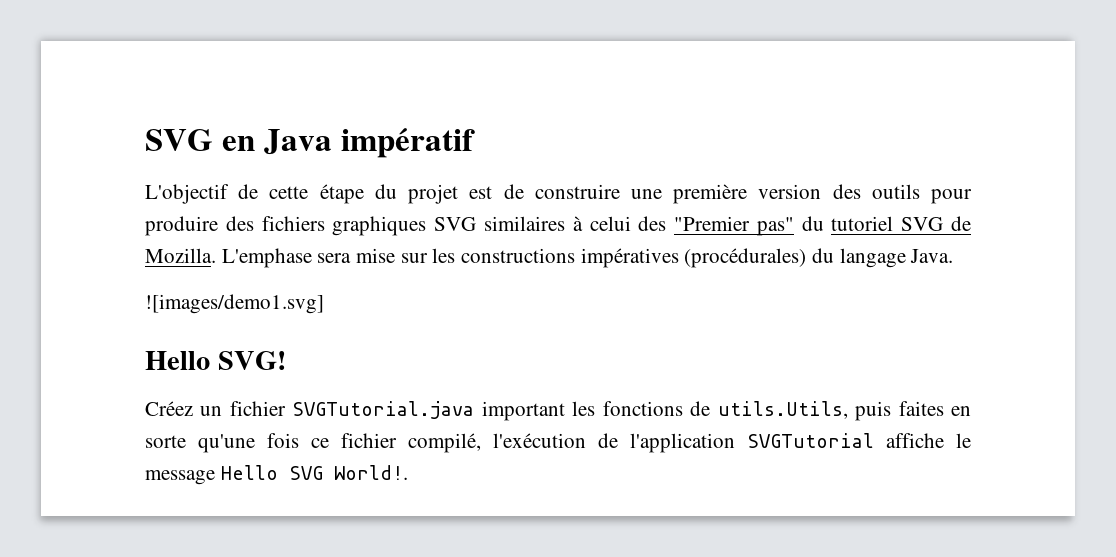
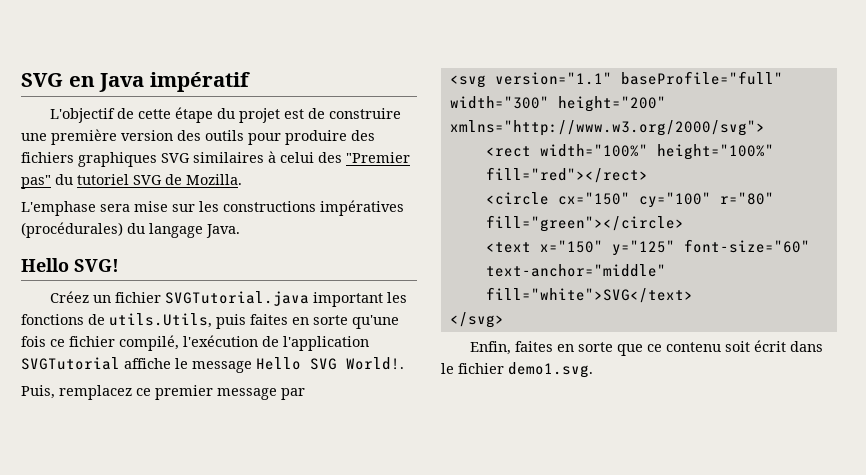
- L'objectif de cette étape du projet est de construire une première version des outils pour produire des fichiers graphiques SVG similaires à celui des "Premier pas" du tutoriel SVG de Mozilla. L'emphase sera mise sur les constructions impératives (procédurales) du langage Java.
+ L'objectif de cette étape du projet est de construire une première version des outils pour produire des fichiers graphiques SVG similaires à celui des "Premier pas" du tutoriel SVG de Mozilla.
+ L'emphase sera mise sur les constructions impératives (procédurales) du langage Java.
- ![images/demo1.svg]
+ Puis, remplacez ce premier message par
+ <svg version="1.1" baseProfile="full" width="300" height="200" xmlns="http://www.w3.org/2000/svg">
+ <rect width="100%" height="100%" fill="red"></rect>
+ <circle cx="150" cy="100" r="80" fill="green"></circle>
+ <text x="150" y="125" font-size="60" text-anchor="middle" fill="white">SVG</text>
+ </svg>
+ Enfin, faites en sorte que ce contenu soit écrit dans le fichier demo1.svg.

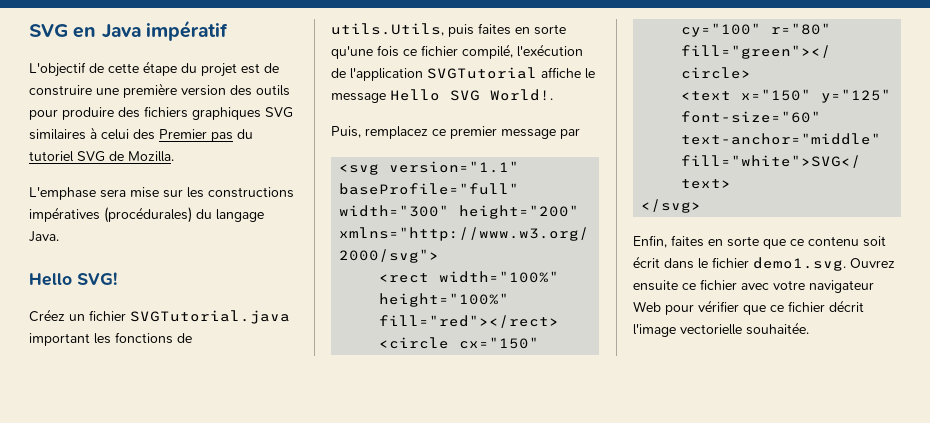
- L'objectif de cette étape du projet est de construire une première version des outils pour produire des fichiers graphiques SVG similaires à celui des "Premier pas" du tutoriel SVG de Mozilla.
+ L'objectif de cette étape du projet est de construire une première version des outils pour produire des fichiers graphiques SVG similaires à celui des Premier pas du tutoriel SVG de Mozilla.
- Enfin, faites en sorte que ce contenu soit écrit dans le fichier demo1.svg.
+ Enfin, faites en sorte que ce contenu soit écrit dans le fichier demo1.svg. Ouvrez ensuite ce fichier avec votre navigateur Web pour vérifier que ce fichier décrit l'image vectorielle souhaitée.

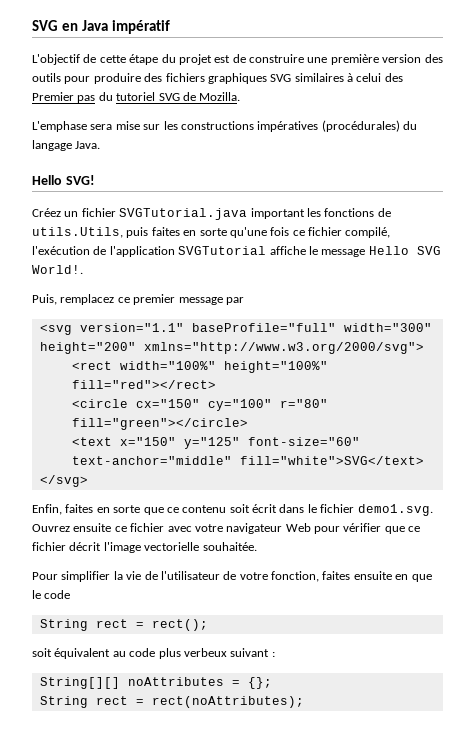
+ Pour simplifier la vie de l'utilisateur de votre fonction, faites ensuite en que le code
+ String rect = rect();
+ soit équivalent au code plus verbeux suivant :
+ String[][] noAttributes = {};
+ String rect = rect(noAttributes);

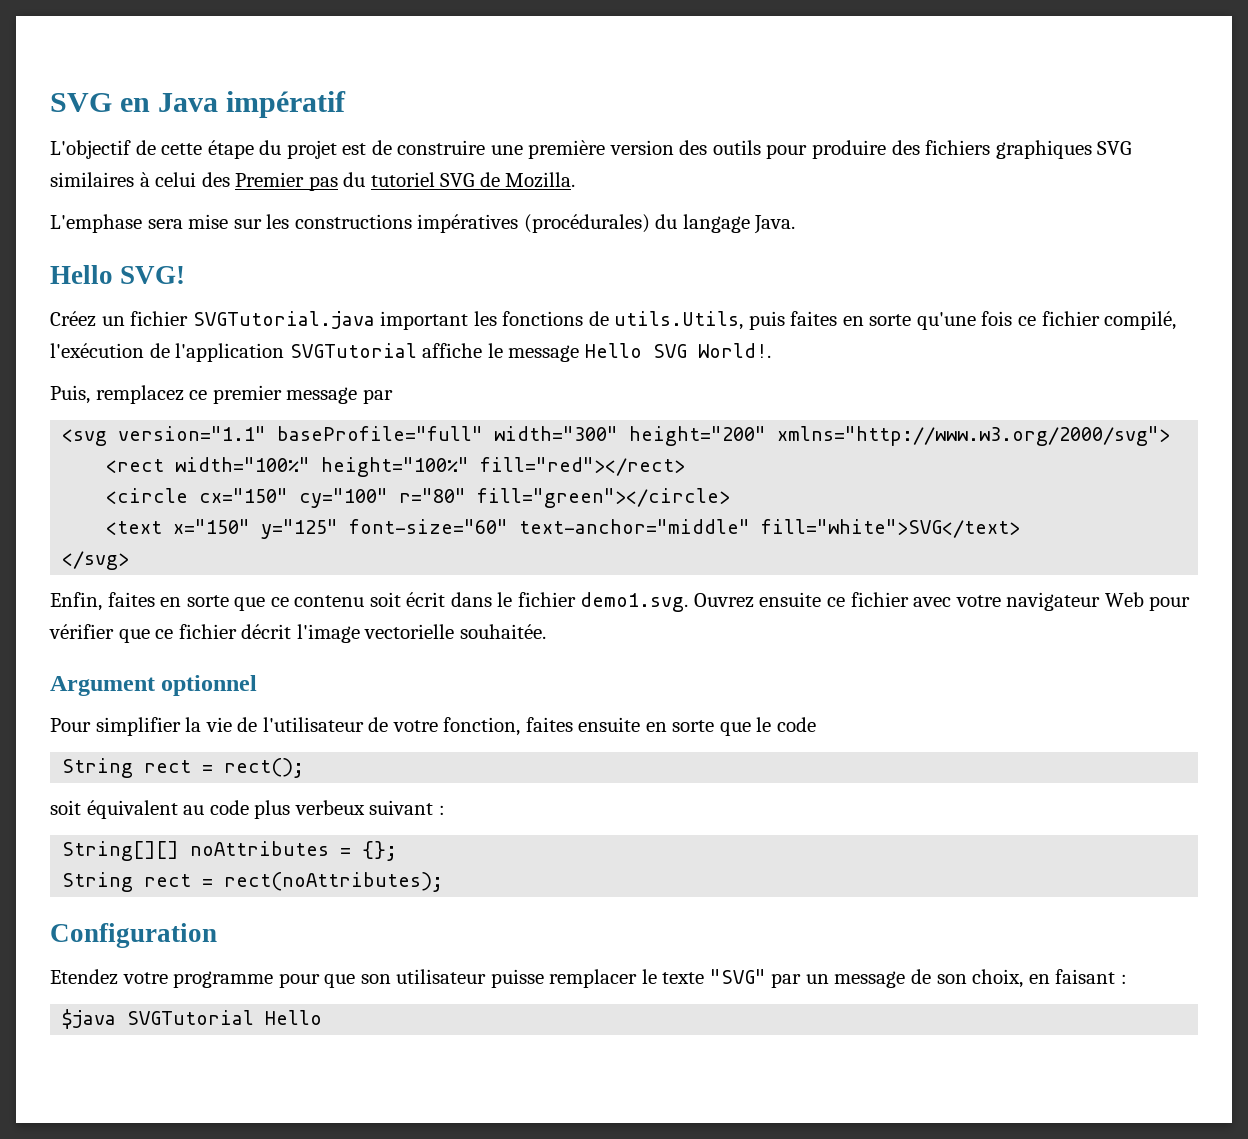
+ Argument optionnel
- Pour simplifier la vie de l'utilisateur de votre fonction, faites ensuite en que le code
+ Pour simplifier la vie de l'utilisateur de votre fonction, faites ensuite en sorte que le code
+ Configuration
+ Etendez votre programme pour que son utilisateur puisse remplacer le texte "SVG" par un message de son choix, en faisant :
+ $java SVGTutorial Hello

